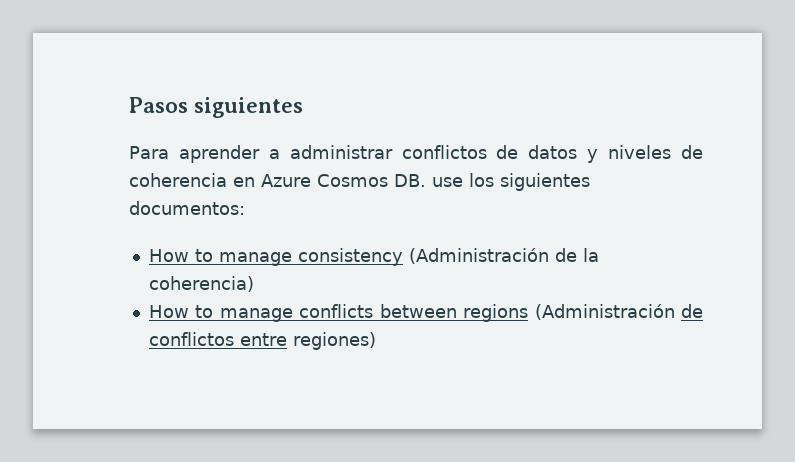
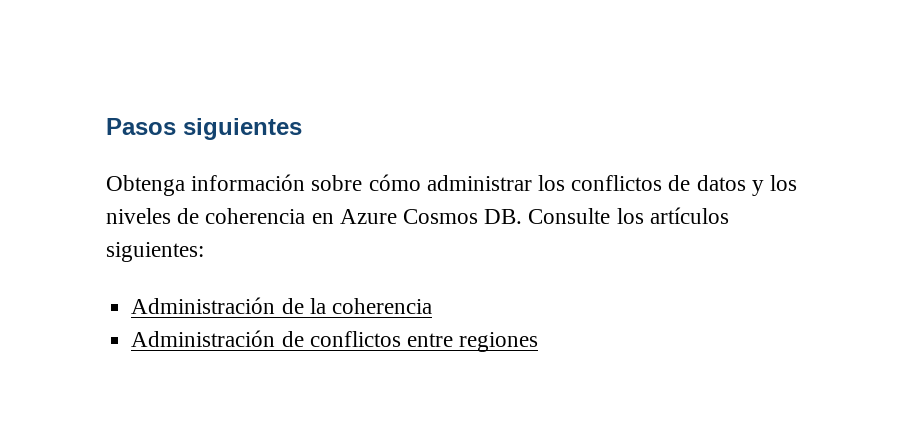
- Para aprender a administrar conflictos de datos y niveles de coherencia en Azure Cosmos DB. use los siguientes documentos:
- How to manage consistency (Administración de la coherencia)
- How to manage conflicts between regions (Administración de conflictos entre regiones)
+ Obtenga información sobre cómo administrar los conflictos de datos y los niveles de coherencia en Azure Cosmos DB. Consulte los artículos siguientes:
+ Administración de la coherencia
+ Administración de conflictos entre regiones

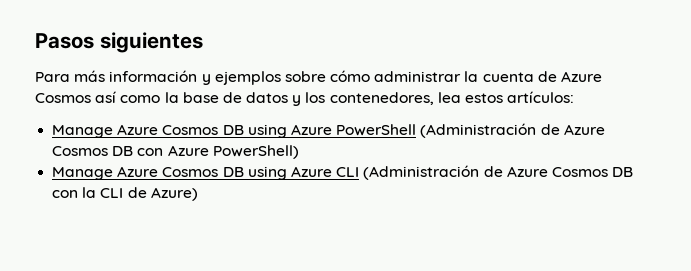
- Obtenga información sobre cómo administrar los conflictos de datos y los niveles de coherencia en Azure Cosmos DB. Consulte los artículos siguientes:
- Administración de la coherencia
- Administración de conflictos entre regiones
+ Para más información y ejemplos sobre cómo administrar la cuenta de Azure Cosmos así como la base de datos y los contenedores, lea estos artículos:
+ Manage Azure Cosmos DB using Azure PowerShell (Administración de Azure Cosmos DB con Azure PowerShell)
+ Manage Azure Cosmos DB using Azure CLI (Administración de Azure Cosmos DB con la CLI de Azure)

